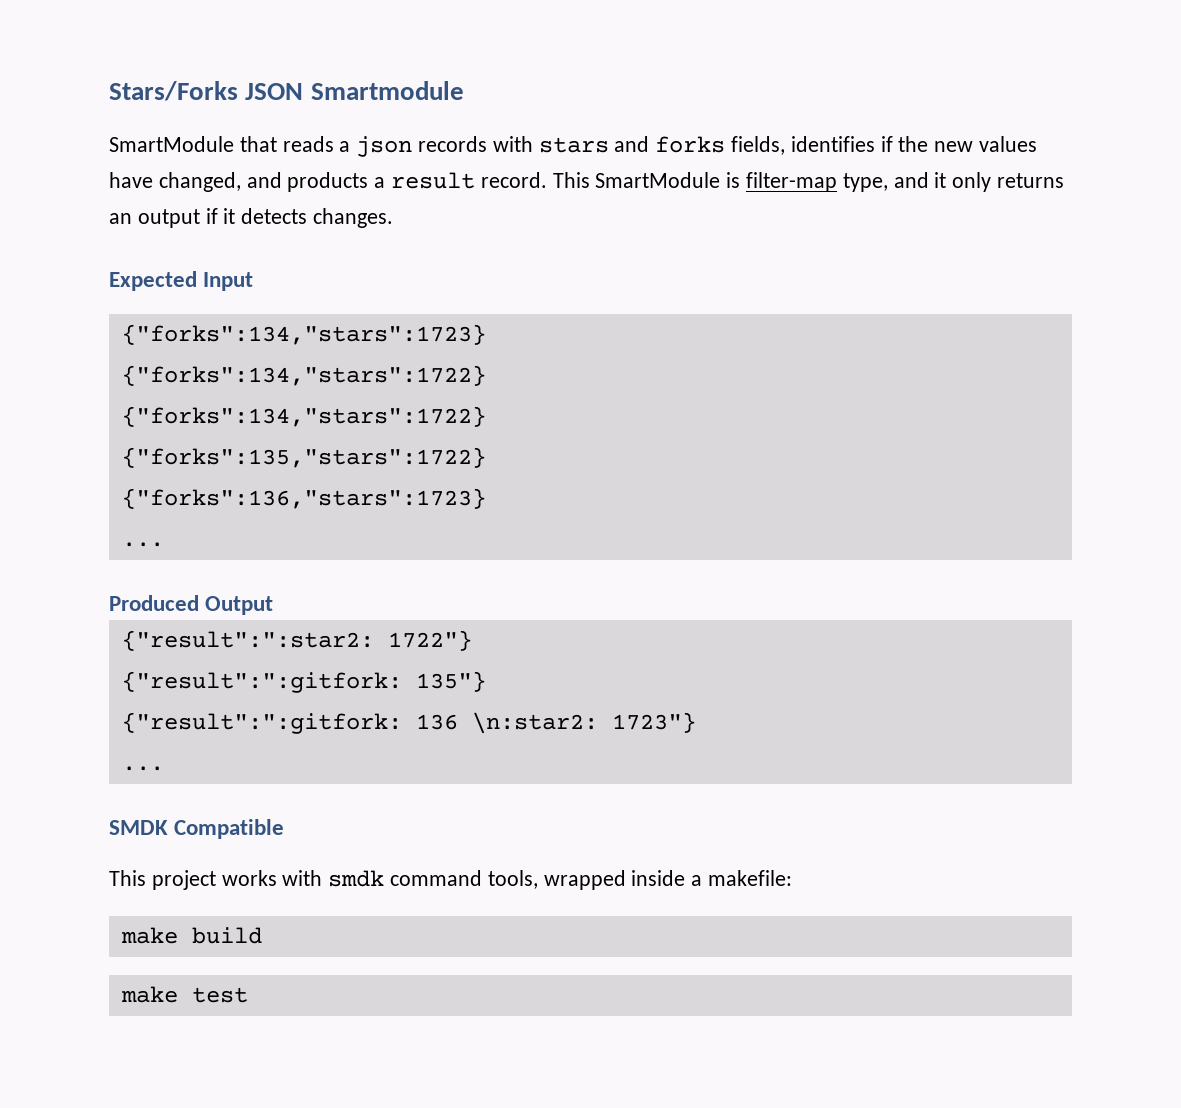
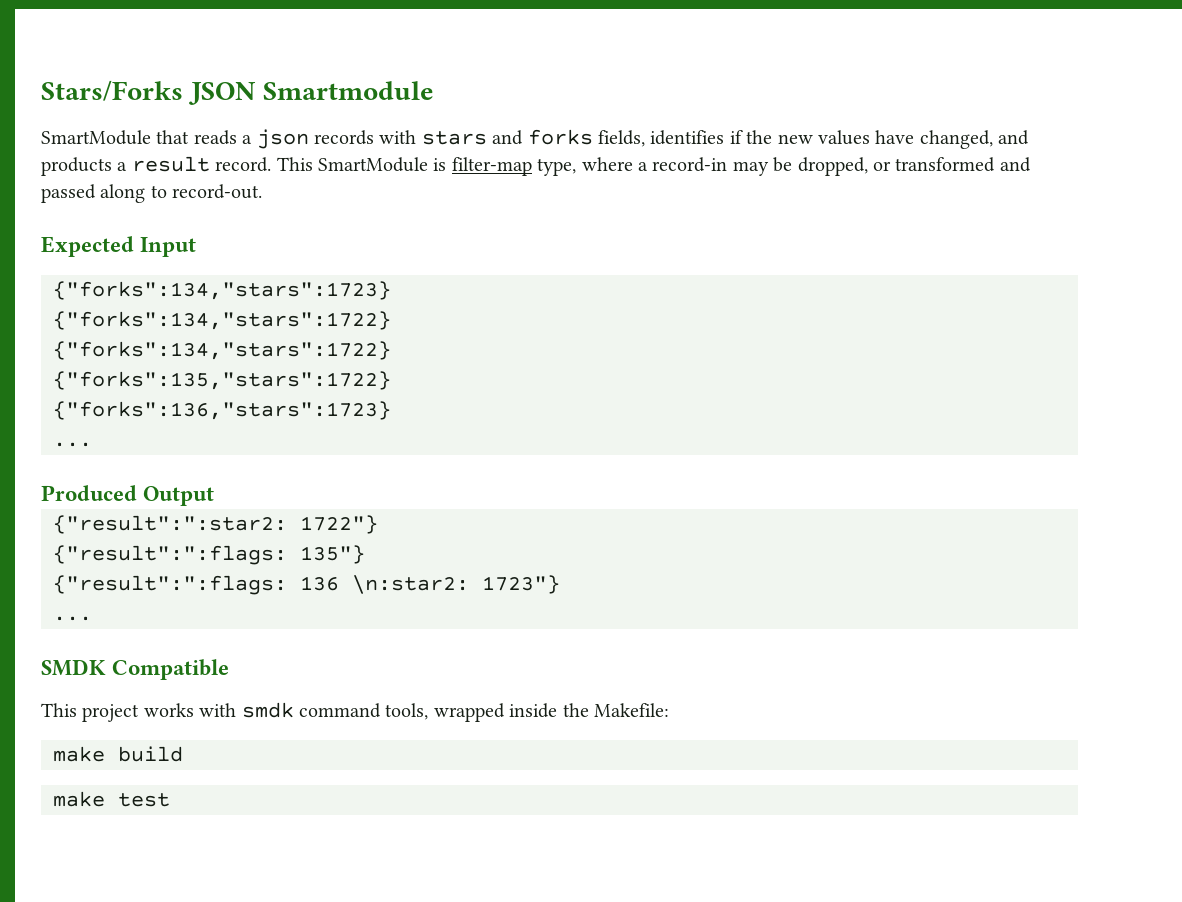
- This SmartModule is filter-map type, and it only returns an output if it detects changes.
+ This SmartModule is filter-map type, where a record-in may be dropped, or transformed and passed along to record-out.
- {"result":":gitfork: 135"}
+ {"result":":flags: 135"}
- {"result":":gitfork: 136 \n:star2: 1723"}
+ {"result":":flags: 136 \n:star2: 1723"}
- This project works with smdk command tools, wrapped inside a makefile:
+ This project works with smdk command tools, wrapped inside the Makefile:

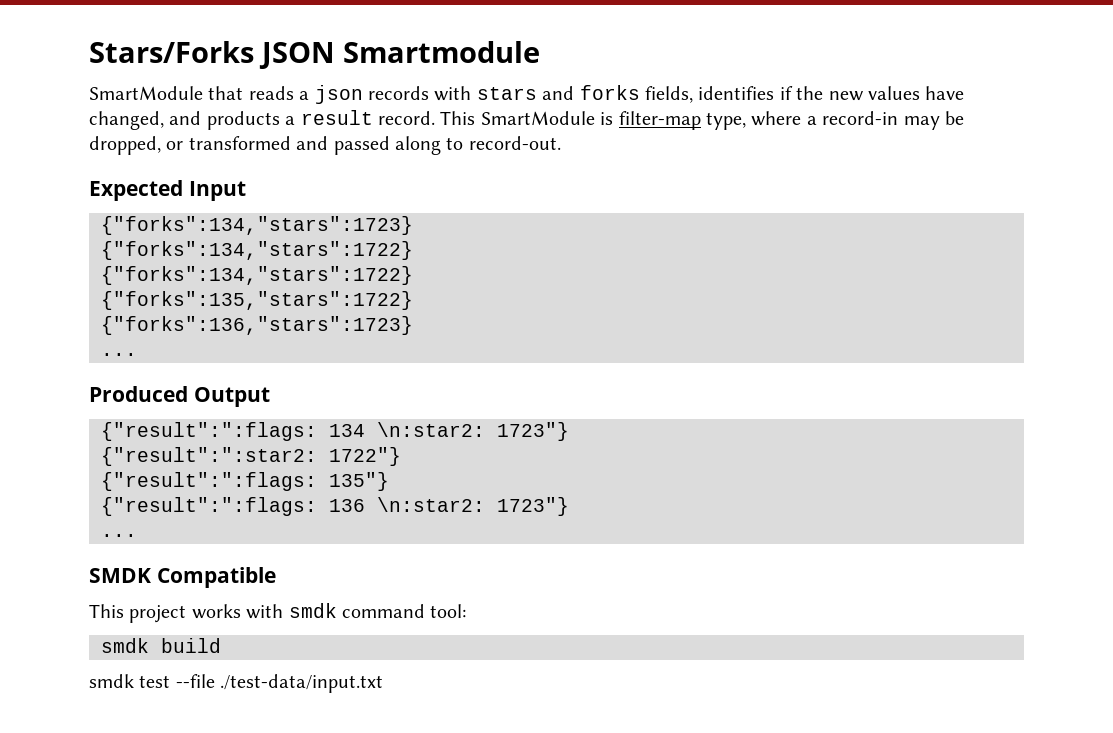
+ {"result":":flags: 134 \n:star2: 1723"}
- This project works with smdk command tools, wrapped inside the Makefile:
- make build
- make test
+ This project works with smdk command tool:
+ smdk build
+ smdk test --file ./test-data/input.txt

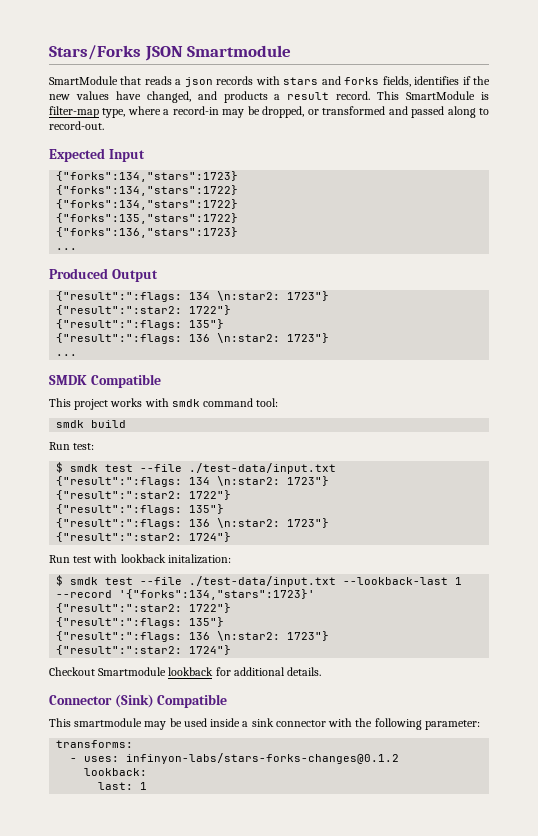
- smdk test --file ./test-data/input.txt
+ Run test:
+ $ smdk test --file ./test-data/input.txt
+ {"result":":flags: 134 \n:star2: 1723"}
+ {"result":":star2: 1722"}
+ {"result":":flags: 135"}
+ {"result":":flags: 136 \n:star2: 1723"}
+ {"result":":star2: 1724"}
+ Run test with lookback initalization:
+ $ smdk test --file ./test-data/input.txt --lookback-last 1 --record '{"forks":134,"stars":1723}'
+ {"result":":star2: 1722"}
+ {"result":":flags: 135"}
+ {"result":":flags: 136 \n:star2: 1723"}
+ {"result":":star2: 1724"}
+ Checkout Smartmodule lookback for additional details.
+ Connector (Sink) Compatible
+ This smartmodule may be used inside a sink connector with the following parameter:
+ transforms:
+ - uses: infinyon-labs/stars-forks-changes@0.1.2
+ lookback:
+ last: 1

